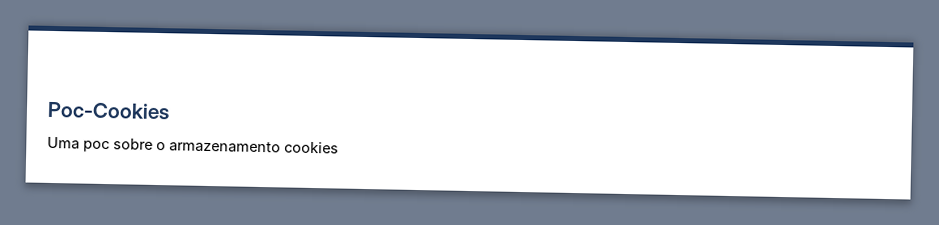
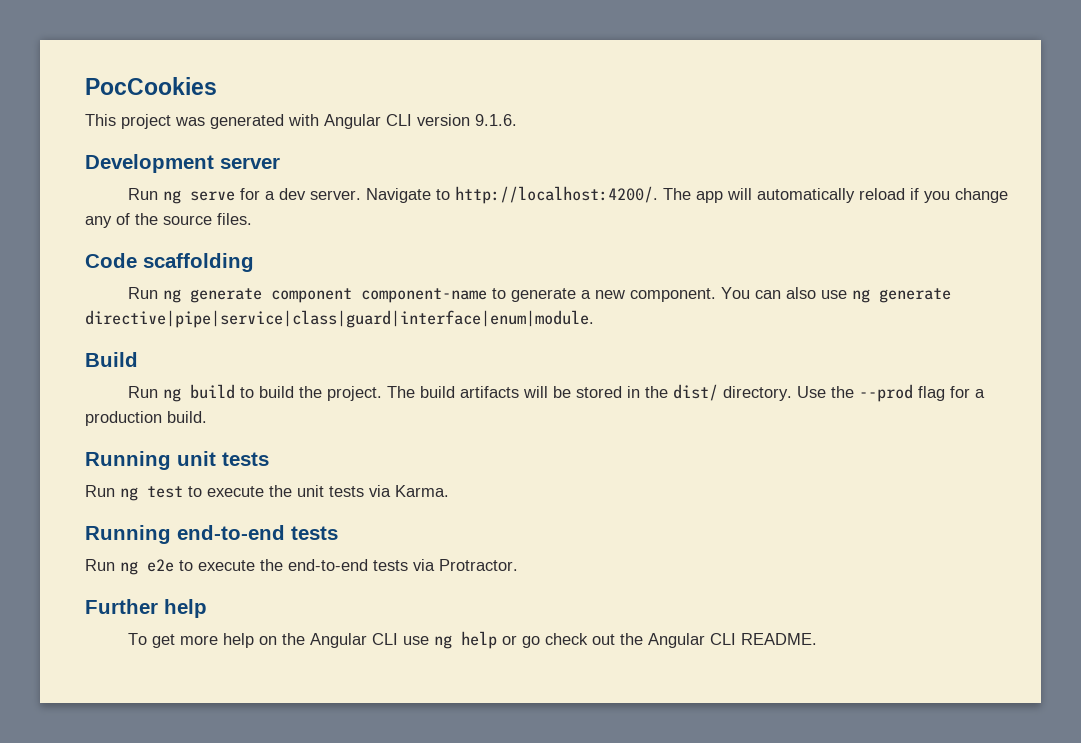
- Poc-Cookies
- Uma poc sobre o armazenamento cookies
+ PocCookies
+ This project was generated with Angular CLI version 9.1.6.
+ Development server
+ Run ng serve for a dev server. Navigate to http://localhost:4200/. The app will automatically reload if you change any of the source files.
+ Code scaffolding
+ Run ng generate component component-name to generate a new component. You can also use ng generate directive|pipe|service|class|guard|interface|enum|module.
+ Build
+ Run ng build to build the project. The build artifacts will be stored in the dist/ directory. Use the --prod flag for a production build.
+ Running unit tests
+ Run ng test to execute the unit tests via Karma.
+ Running end-to-end tests
+ Run ng e2e to execute the end-to-end tests via Protractor.
+ Further help
+ To get more help on the Angular CLI use ng help or go check out the Angular CLI README.

